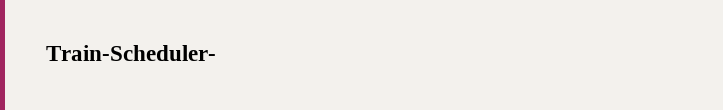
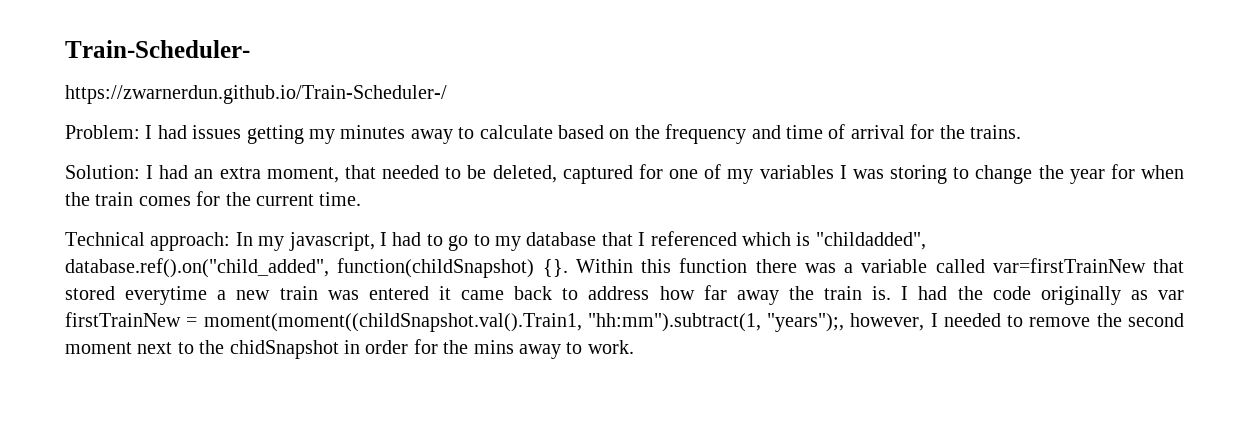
+ https://zwarnerdun.github.io/Train-Scheduler-/
+ Problem: I had issues getting my minutes away to calculate based on the frequency and time of arrival for the trains.
+ Solution: I had an extra moment, that needed to be deleted, captured for one of my variables I was storing to change the year for when the train comes for the current time.
+ Technical approach: In my javascript, I had to go to my database that I referenced which is "childadded", database.ref().on("child_added", function(childSnapshot) {}. Within this function there was a variable called var=firstTrainNew that stored everytime a new train was entered it came back to address how far away the train is. I had the code originally as var firstTrainNew = moment(moment((childSnapshot.val().Train1, "hh:mm").subtract(1, "years");, however, I needed to remove the second moment next to the chidSnapshot in order for the mins away to work.

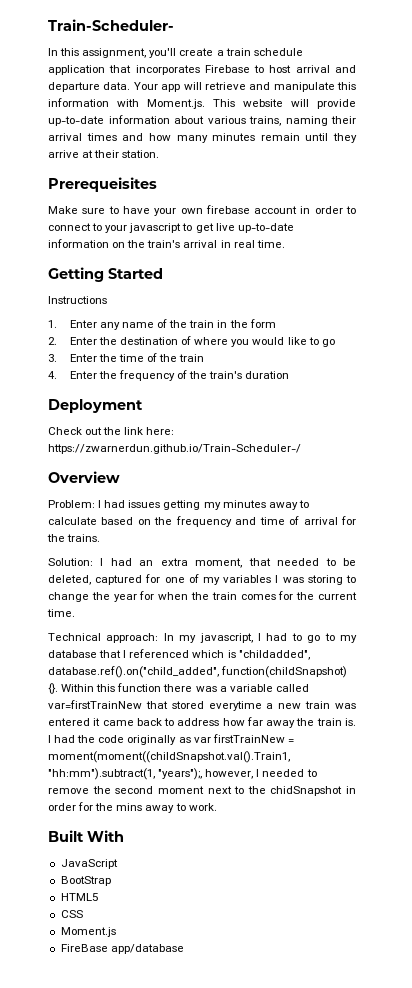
- https://zwarnerdun.github.io/Train-Scheduler-/
+ In this assignment, you'll create a train schedule application that incorporates Firebase to host arrival and departure data. Your app will retrieve and manipulate this information with Moment.js. This website will provide up-to-date information about various trains, naming their arrival times and how many minutes remain until they arrive at their station.
+ Prerequeisites
+ Make sure to have your own firebase account in order to connect to your javascript to get live up-to-date information on the train's arrival in real time.
+ Getting Started
+ Instructions
+ 1. Enter any name of the train in the form
+ 2. Enter the destination of where you would like to go
+ 3. Enter the time of the train
+ 4. Enter the frequency of the train's duration
+ Deployment
+ Check out the link here: https://zwarnerdun.github.io/Train-Scheduler-/
+ Overview
+ Built With
+ JavaScript
+ BootStrap
+ HTML5
+ CSS
+ Moment.js
+ FireBase app/database

